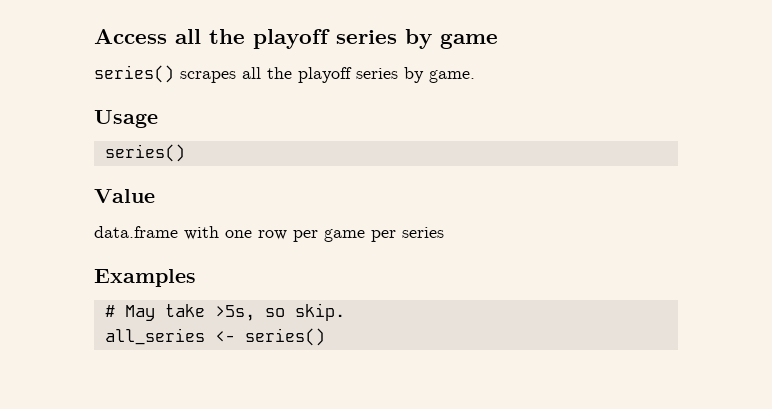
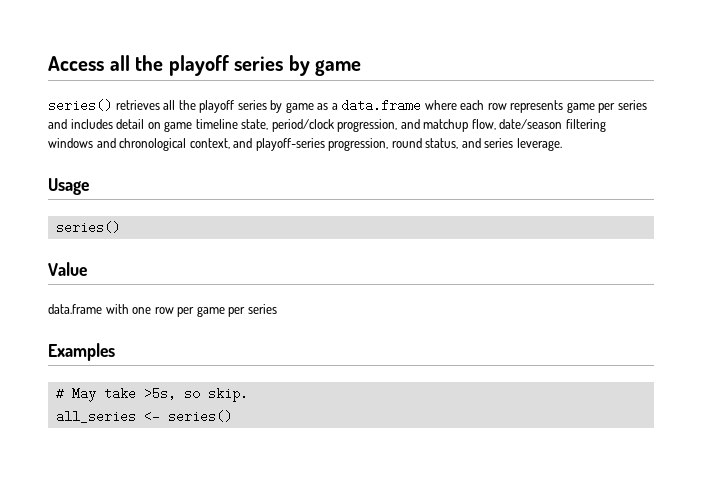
- series() scrapes all the playoff series by game.
+ series() retrieves all the playoff series by game as a data.frame where each row represents game per series and includes detail on game timeline state, period/clock progression, and matchup flow, date/season filtering windows and chronological context, and playoff-series progression, round status, and series leverage.

